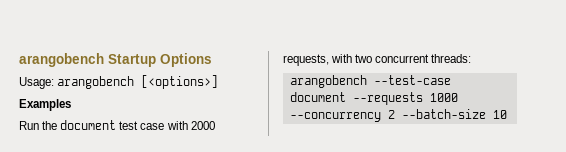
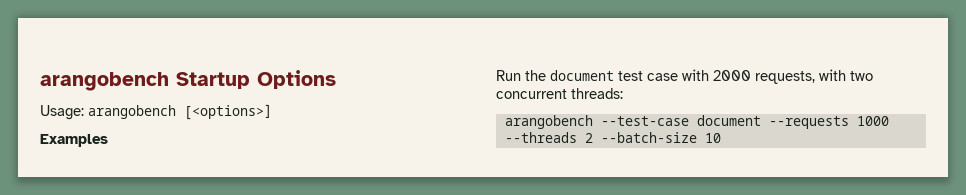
- arangobench --test-case document --requests 1000 --concurrency 2 --batch-size 10
+ arangobench --test-case document --requests 1000 --threads 2 --batch-size 10

